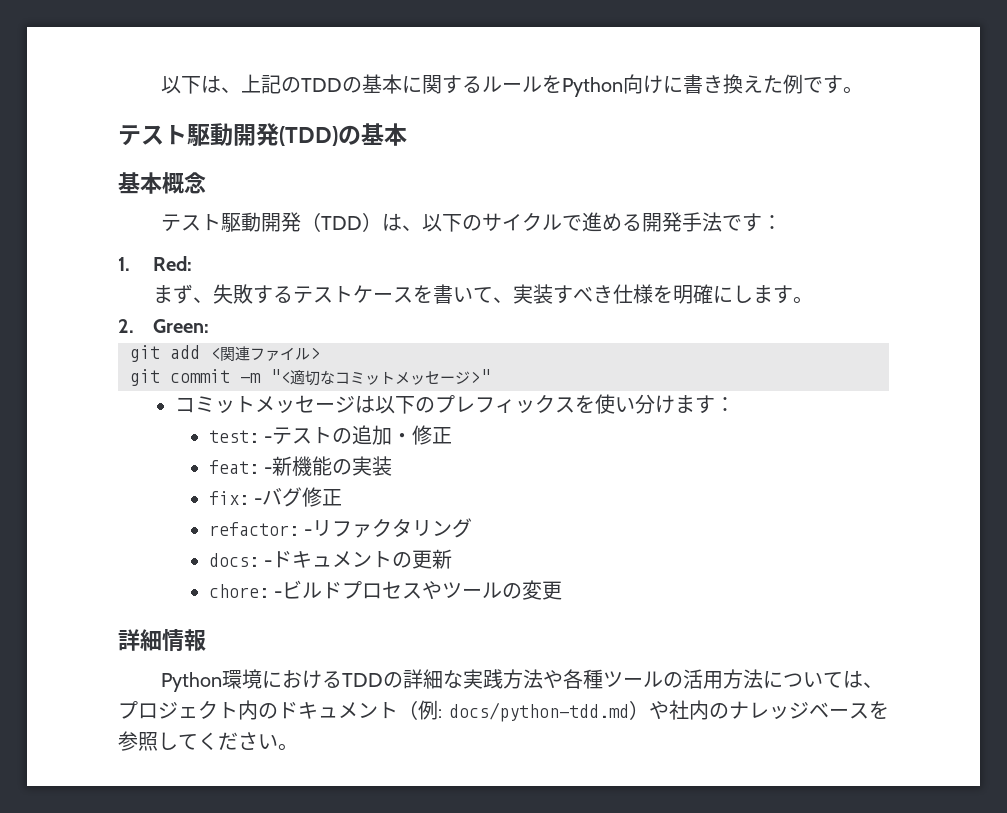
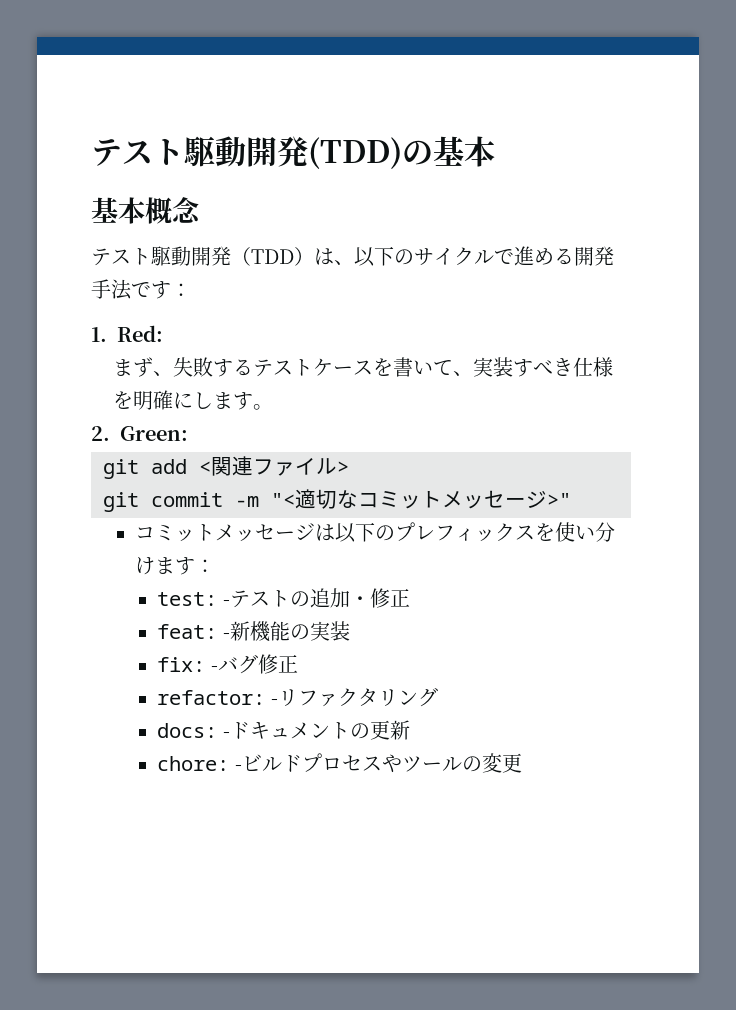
- 以下は、上記のTDDの基本に関するルールをPython向けに書き換えた例です。
- 詳細情報
- Python環境におけるTDDの詳細な実践方法や各種ツールの活用方法については、プロジェクト内のドキュメント（例: docs/python-tdd.md）や社内のナレッジベースを参照してください。

